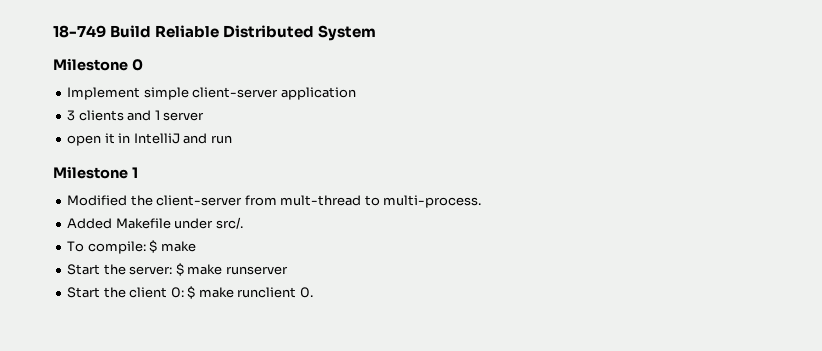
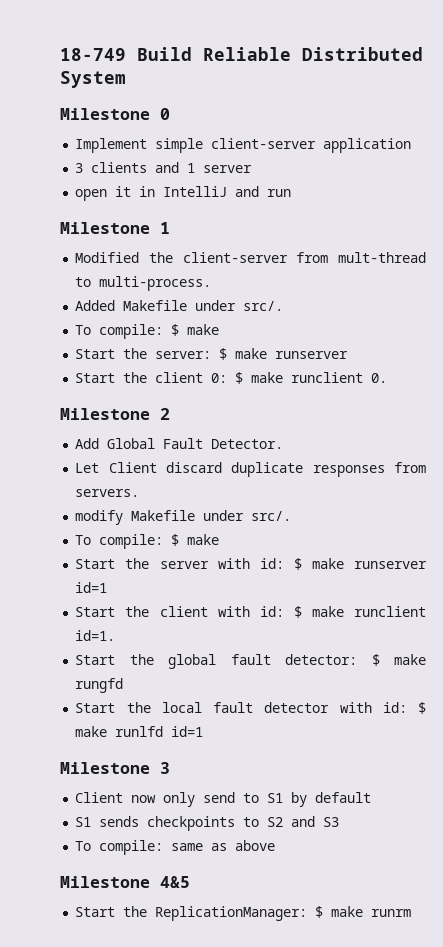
+ Milestone 2
+ Add Global Fault Detector.
+ Let Client discard duplicate responses from servers.
+ modify Makefile under src/.
+ To compile: $ make
+ Start the server with id: $ make runserver id=1
+ Start the client with id: $ make runclient id=1.
+ Start the global fault detector: $ make rungfd
+ Start the local fault detector with id: $ make runlfd id=1
+ Milestone 3
+ Client now only send to S1 by default
+ S1 sends checkpoints to S2 and S3
+ To compile: same as above
+ Milestone 4&5
+ Start the ReplicationManager: $ make runrm

